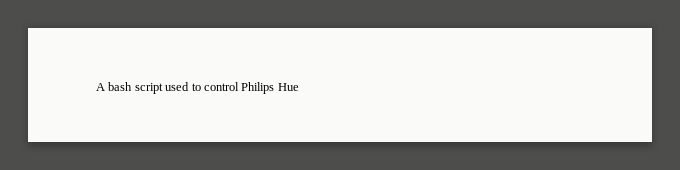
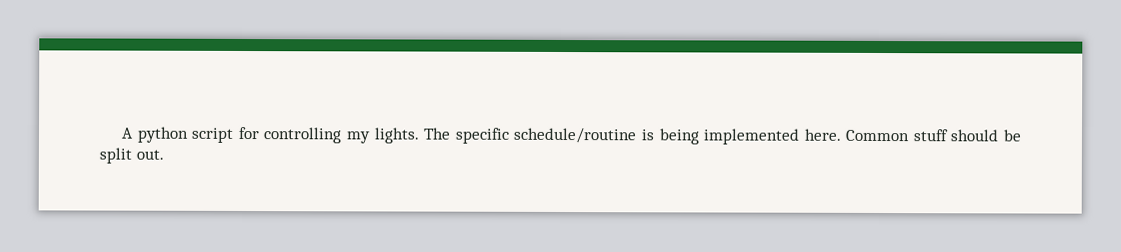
- A bash script used to control Philips Hue
+ A python script for controlling my lights. The specific schedule/routine is being implemented here. Common stuff should be split out.

